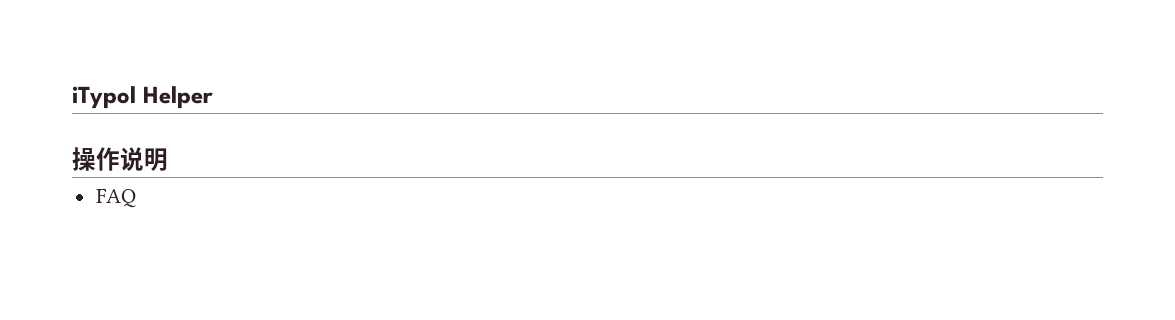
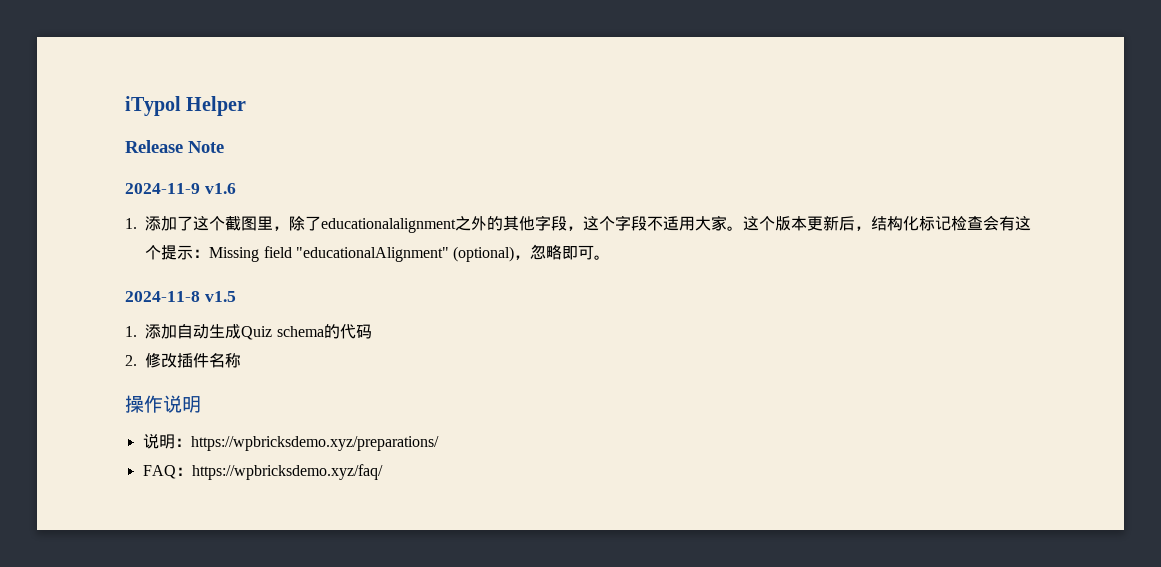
+ Release Note
+ 2024-11-9 v1.6
+ 1.添加了这个截图里，除了educationalalignment之外的其他字段，这个字段不适用大家。这个版本更新后，结构化标记检查会有这个提示：Missing field "educationalAlignment" (optional)，忽略即可。
+ 2024-11-8 v1.5
+ 1.添加自动生成Quiz schema的代码
+ 2.修改插件名称
+ 说明：https://wpbricksdemo.xyz/preparations/
- FAQ
+ FAQ：https://wpbricksdemo.xyz/faq/

